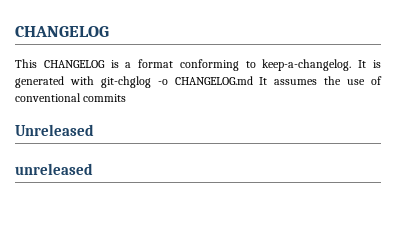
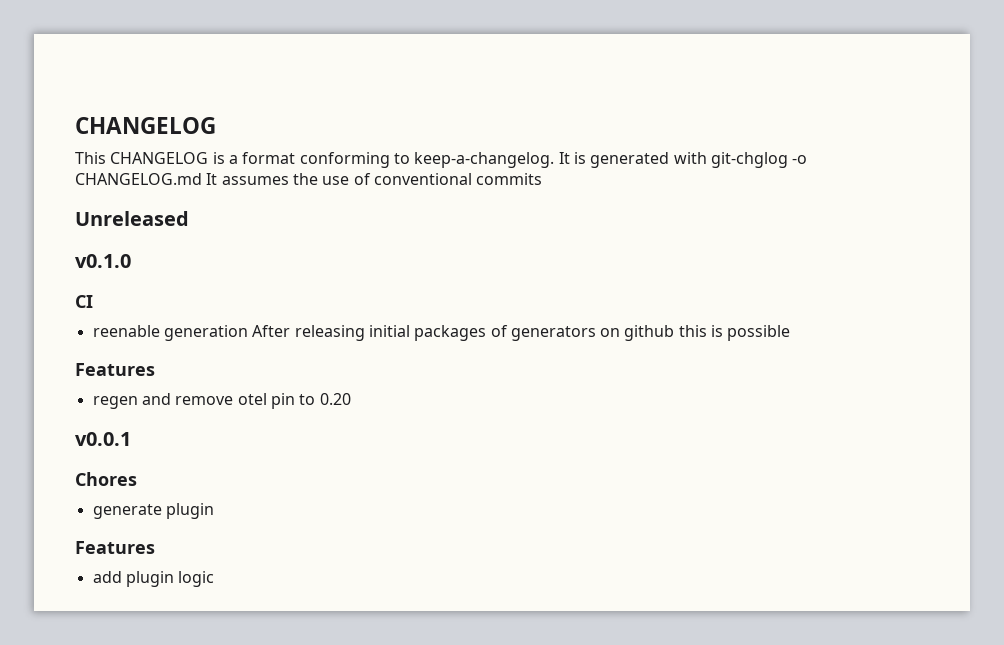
- unreleased
+ v0.1.0
+ CI
+ reenable generation After releasing initial packages of generators on github this is possible
+ Features
+ regen and remove otel pin to 0.20
+ v0.0.1
+ Chores
+ generate plugin
+ Features
+ add plugin logic

